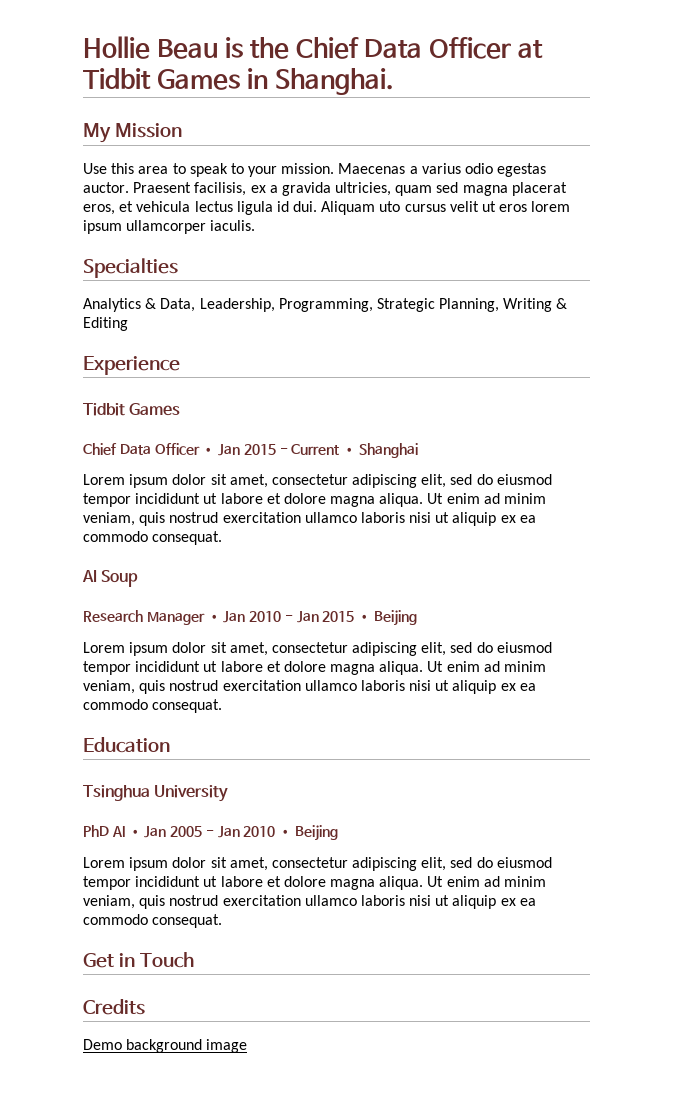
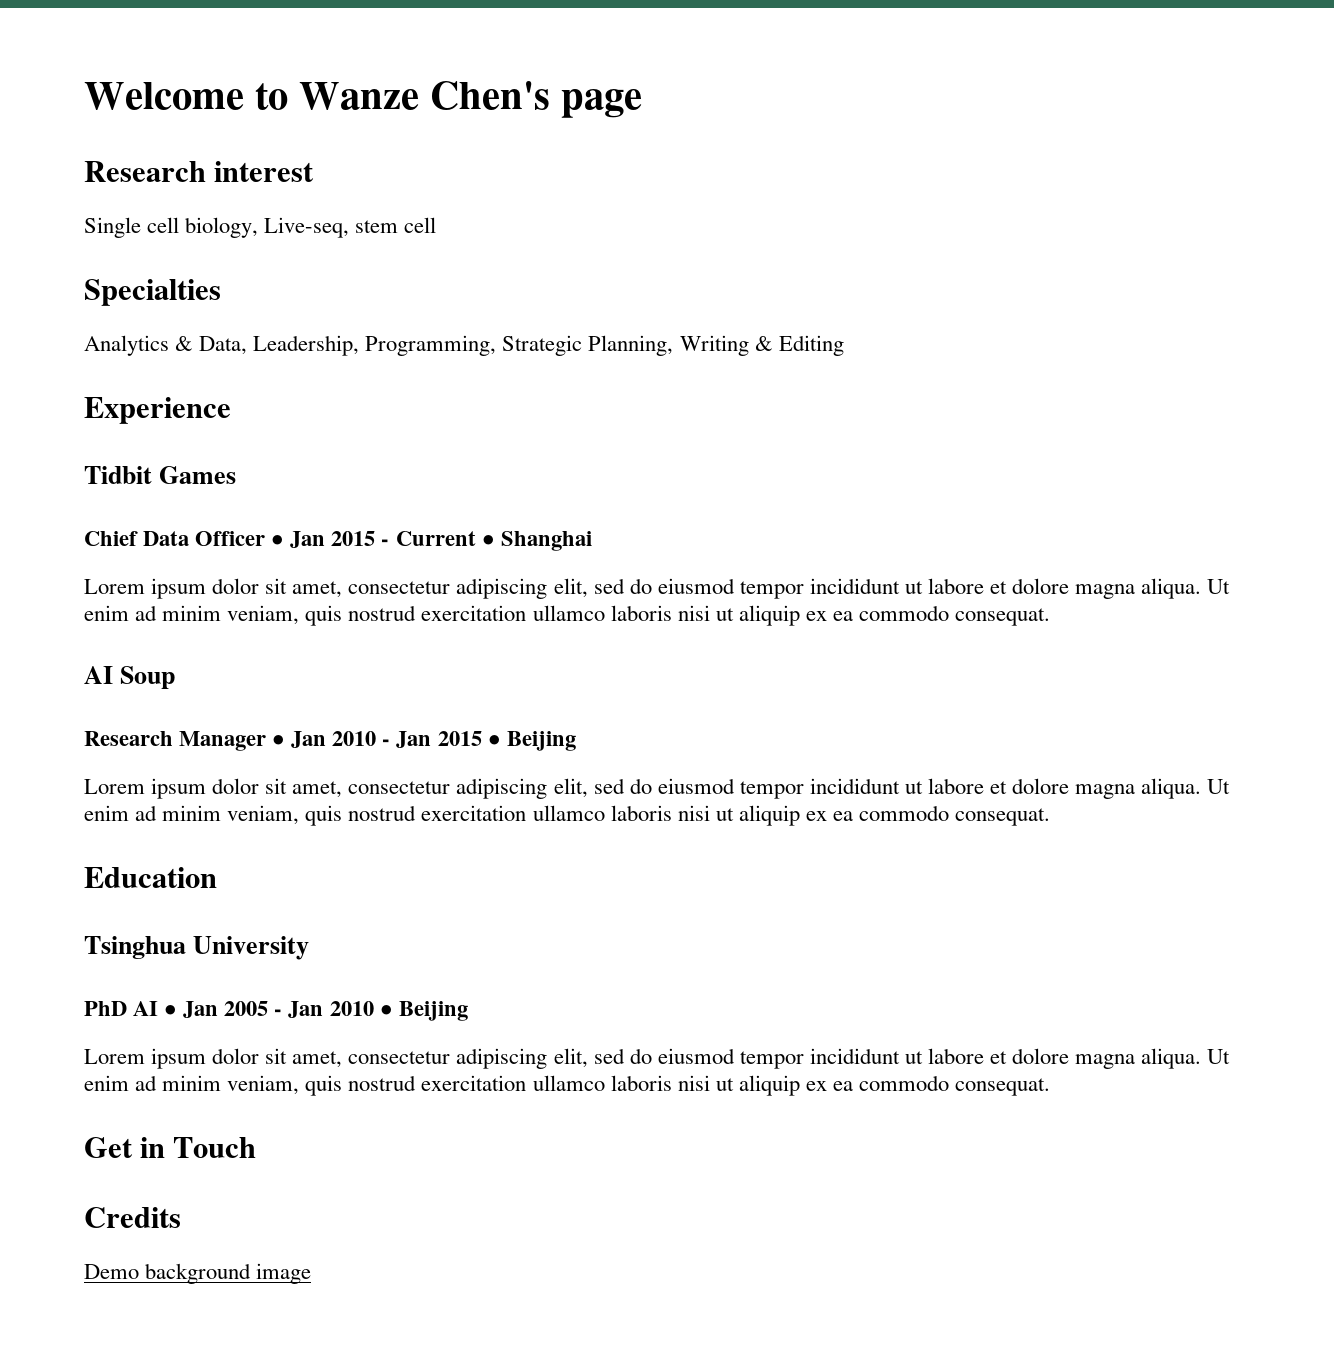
- Hollie Beau is the Chief Data Officer at Tidbit Games in Shanghai.
- My Mission
- Use this area to speak to your mission. Maecenas a varius odio egestas auctor. Praesent facilisis, ex a gravida ultricies, quam sed magna placerat eros, et vehicula lectus ligula id dui. Aliquam uto cursus velit ut eros lorem ipsum ullamcorper iaculis.
+ Welcome to Wanze Chen's page
+ Research interest
+ Single cell biology, Live-seq, stem cell

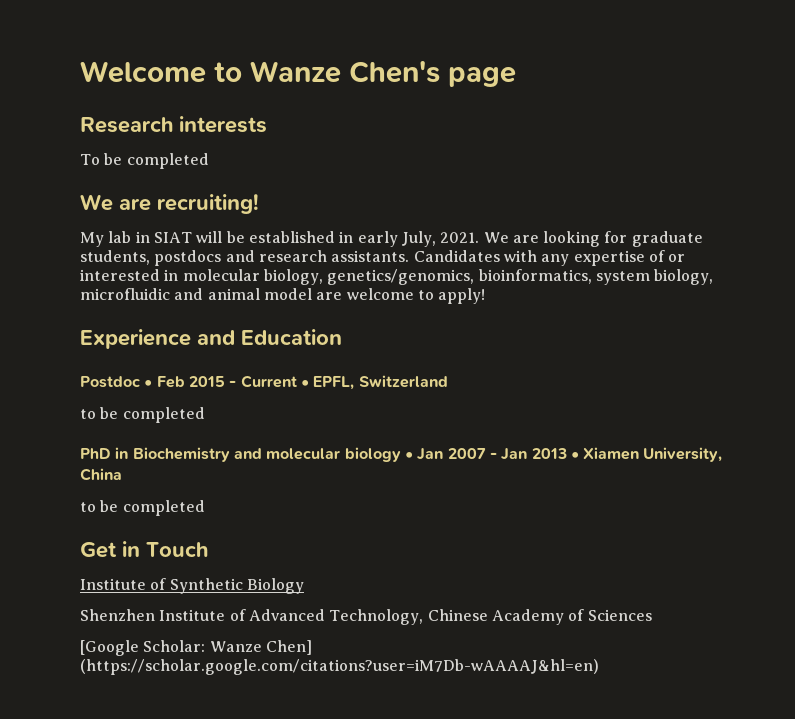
- Research interest
- Single cell biology, Live-seq, stem cell
- Specialties
- Analytics & Data, Leadership, Programming, Strategic Planning, Writing & Editing
- Experience
- Tidbit Games
- Chief Data Officer • Jan 2015 - Current • Shanghai
- Lorem ipsum dolor sit amet, consectetur adipiscing elit, sed do eiusmod tempor incididunt ut labore et dolore magna aliqua. Ut enim ad minim veniam, quis nostrud exercitation ullamco laboris nisi ut aliquip ex ea commodo consequat.
- AI Soup
- Research Manager • Jan 2010 - Jan 2015 • Beijing
- Lorem ipsum dolor sit amet, consectetur adipiscing elit, sed do eiusmod tempor incididunt ut labore et dolore magna aliqua. Ut enim ad minim veniam, quis nostrud exercitation ullamco laboris nisi ut aliquip ex ea commodo consequat.
- Education
- Tsinghua University
- PhD AI • Jan 2005 - Jan 2010 • Beijing
- Lorem ipsum dolor sit amet, consectetur adipiscing elit, sed do eiusmod tempor incididunt ut labore et dolore magna aliqua. Ut enim ad minim veniam, quis nostrud exercitation ullamco laboris nisi ut aliquip ex ea commodo consequat.
+ Research interests
+ To be completed
+ We are recruiting!
+ My lab in SIAT will be established in early July, 2021. We are looking for graduate students, postdocs and research assistants. Candidates with any expertise of or interested in molecular biology, genetics/genomics, bioinformatics, system biology, microfluidic and animal model are welcome to apply!
+ Experience and Education
+ Postdoc • Feb 2015 - Current • EPFL, Switzerland
+ to be completed
+ PhD in Biochemistry and molecular biology • Jan 2007 - Jan 2013 • Xiamen University, China
+ to be completed
  Get in Touch
- Credits
- Demo background image
+ Institute of Synthetic Biology
+ Shenzhen Institute of Advanced Technology, Chinese Academy of Sciences
+ [Google Scholar: Wanze Chen] (https://scholar.google.com/citations?user=iM7Db-wAAAAJ&hl=en)

